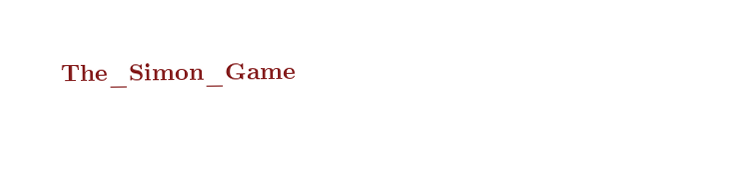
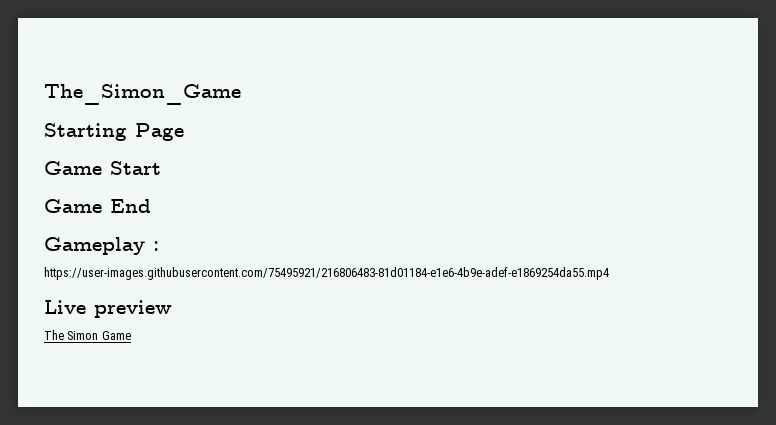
+ Starting Page
+ Game Start
+ Game End
+ Gameplay :
+ https://user-images.githubusercontent.com/75495921/216806483-81d01184-e1e6-4b9e-adef-e1869254da55.mp4
+ Live preview
+ The Simon Game

